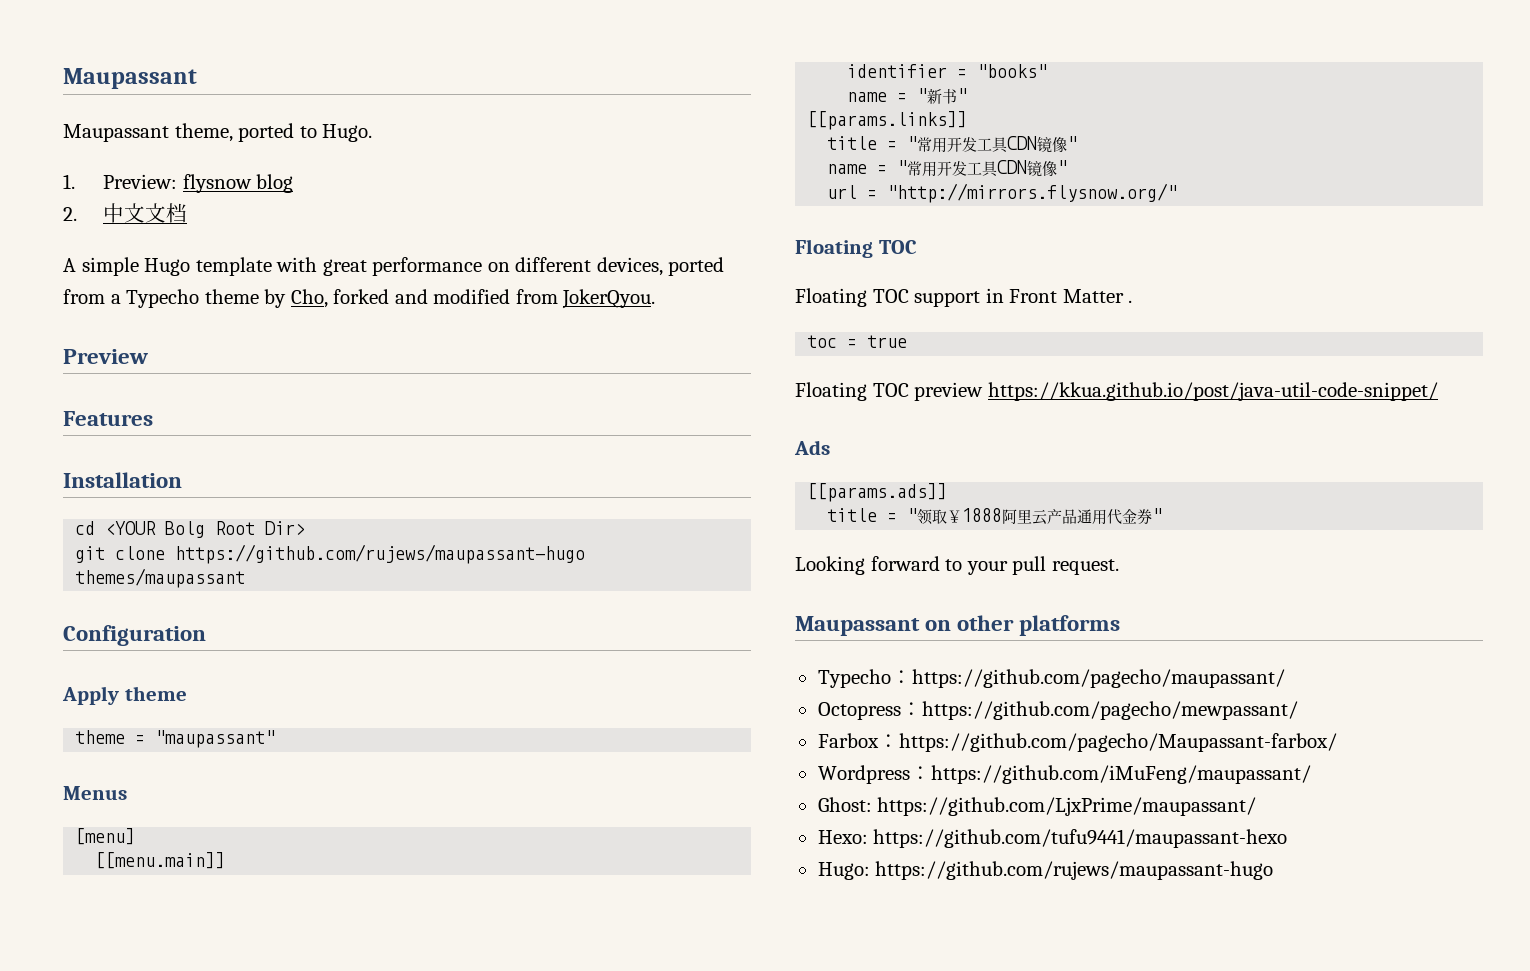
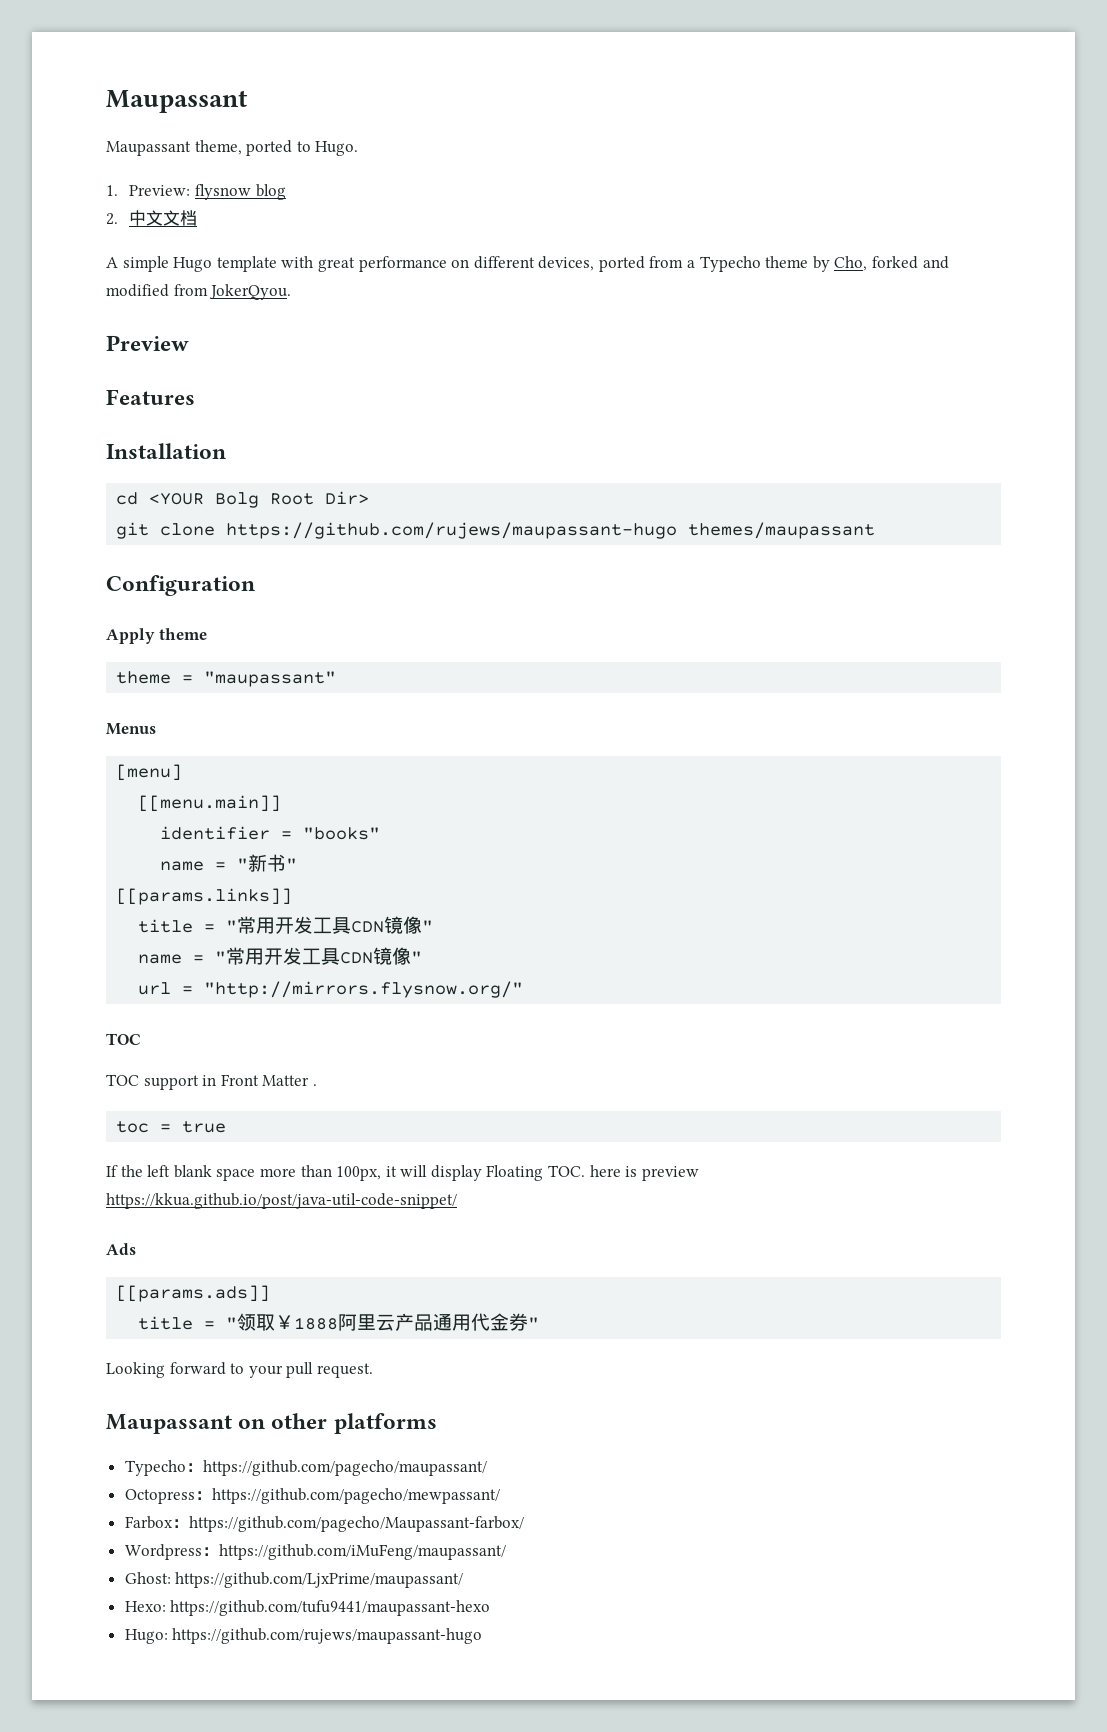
  url = "http://mirrors.flysnow.org/"
- Floating TOC
+ TOC
- Floating TOC support in Front Matter .
+ TOC support in Front Matter .
- Floating TOC preview https://kkua.github.io/post/java-util-code-snippet/
+ If the left blank space more than 100px, it will display Floating TOC. here is preview https://kkua.github.io/post/java-util-code-snippet/

